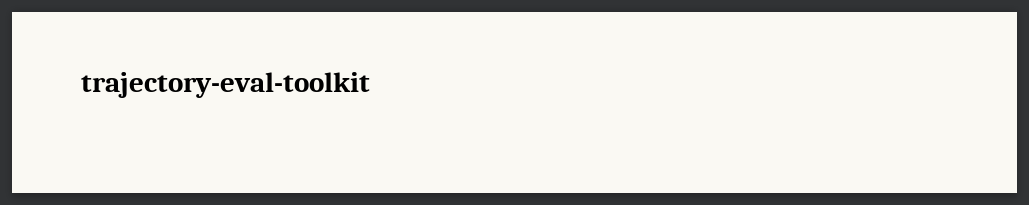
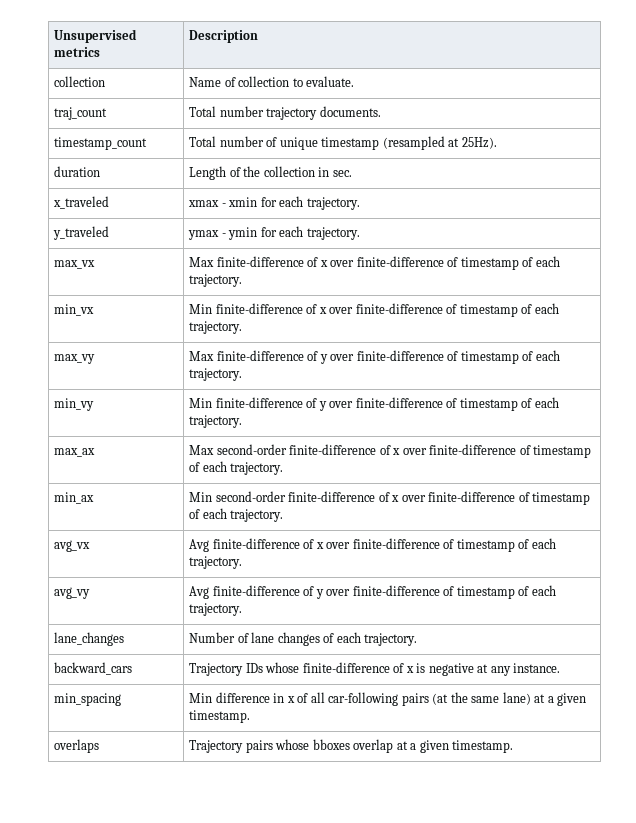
- trajectory-eval-toolkit
+ Unsupervised metrics | Description
+ collection | Name of collection to evaluate.
+ traj_count | Total number trajectory documents.
+ timestamp_count | Total number of unique timestamp (resampled at 25Hz).
+ duration | Length of the collection in sec.
+ x_traveled | xmax - xmin for each trajectory.
+ y_traveled | ymax - ymin for each trajectory.
+ max_vx | Max finite-difference of x over finite-difference of timestamp of each trajectory.
+ min_vx | Min finite-difference of x over finite-difference of timestamp of each trajectory.
+ max_vy | Max finite-difference of y over finite-difference of timestamp of each trajectory.
+ min_vy | Min finite-difference of y over finite-difference of timestamp of each trajectory.
+ max_ax | Max second-order finite-difference of x over finite-difference of timestamp of each trajectory.
+ min_ax | Min second-order finite-difference of x over finite-difference of timestamp of each trajectory.
+ avg_vx | Avg finite-difference of x over finite-difference of timestamp of each trajectory.
+ avg_vy | Avg finite-difference of y over finite-difference of timestamp of each trajectory.
+ lane_changes | Number of lane changes of each trajectory.
+ backward_cars | Trajectory IDs whose finite-difference of x is negative at any instance.
+ min_spacing | Min difference in x of all car-following pairs (at the same lane) at a given timestamp.
+ overlaps | Trajectory pairs whose bboxes overlap at a given timestamp.

